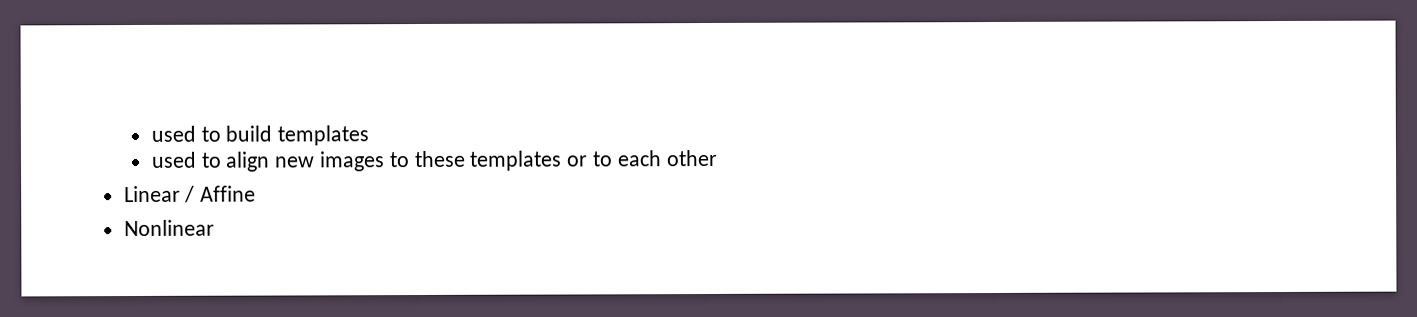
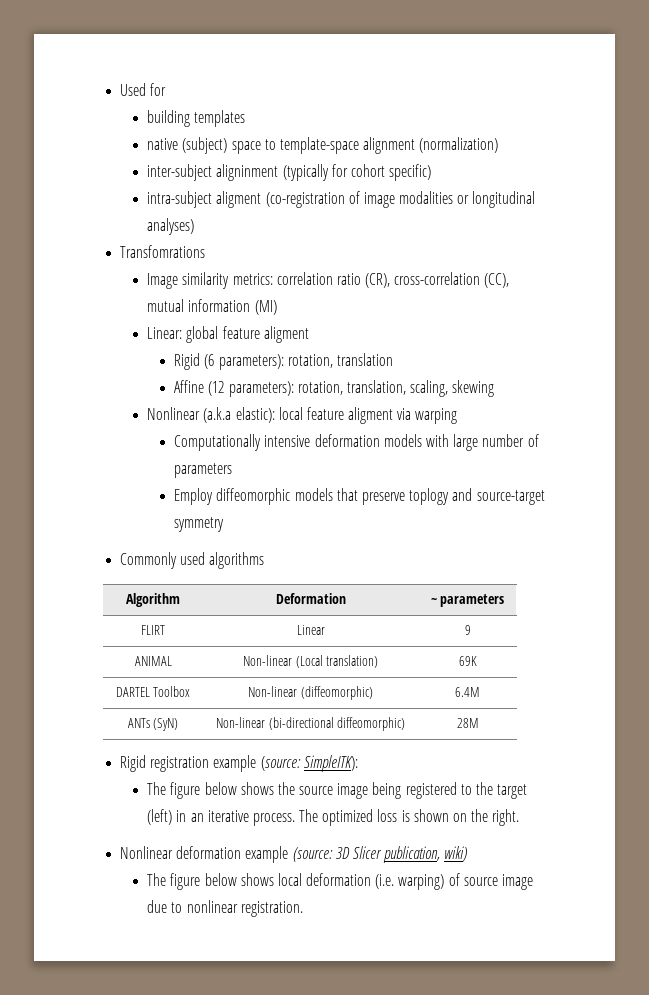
- used to build templates
- used to align new images to these templates or to each other
- Linear / Affine
- Nonlinear
+ Used for
+ building templates
+ native (subject) space to template-space alignment (normalization)
+ inter-subject aligninment (typically for cohort specific)
+ intra-subject aligment (co-registration of image modalities or longitudinal analyses)
+ Transfomrations
+ Image similarity metrics: correlation ratio (CR), cross-correlation (CC), mutual information (MI)
+ Linear: global feature aligment
+ Rigid (6 parameters): rotation, translation
+ Affine (12 parameters): rotation, translation, scaling, skewing
+ Nonlinear (a.k.a elastic): local feature aligment via warping
+ Computationally intensive deformation models with large number of parameters
+ Employ diffeomorphic models that preserve toplogy and source-target symmetry
+ Commonly used algorithms
+ Algorithm | Deformation | ~ parameters
+ FLIRT | Linear | 9
+ ANIMAL | Non-linear (Local translation) | 69K
+ DARTEL Toolbox | Non-linear (diffeomorphic) | 6.4M
+ ANTs (SyN) | Non-linear (bi-directional diffeomorphic) | 28M
+ Rigid registration example (source: SimpleITK):
+ The figure below shows the source image being registered to the target (left) in an iterative process. The optimized loss is shown on the right.
+ Nonlinear deformation example (source: 3D Slicer publication, wiki)
+ The figure below shows local deformation (i.e. warping) of source image due to nonlinear registration.

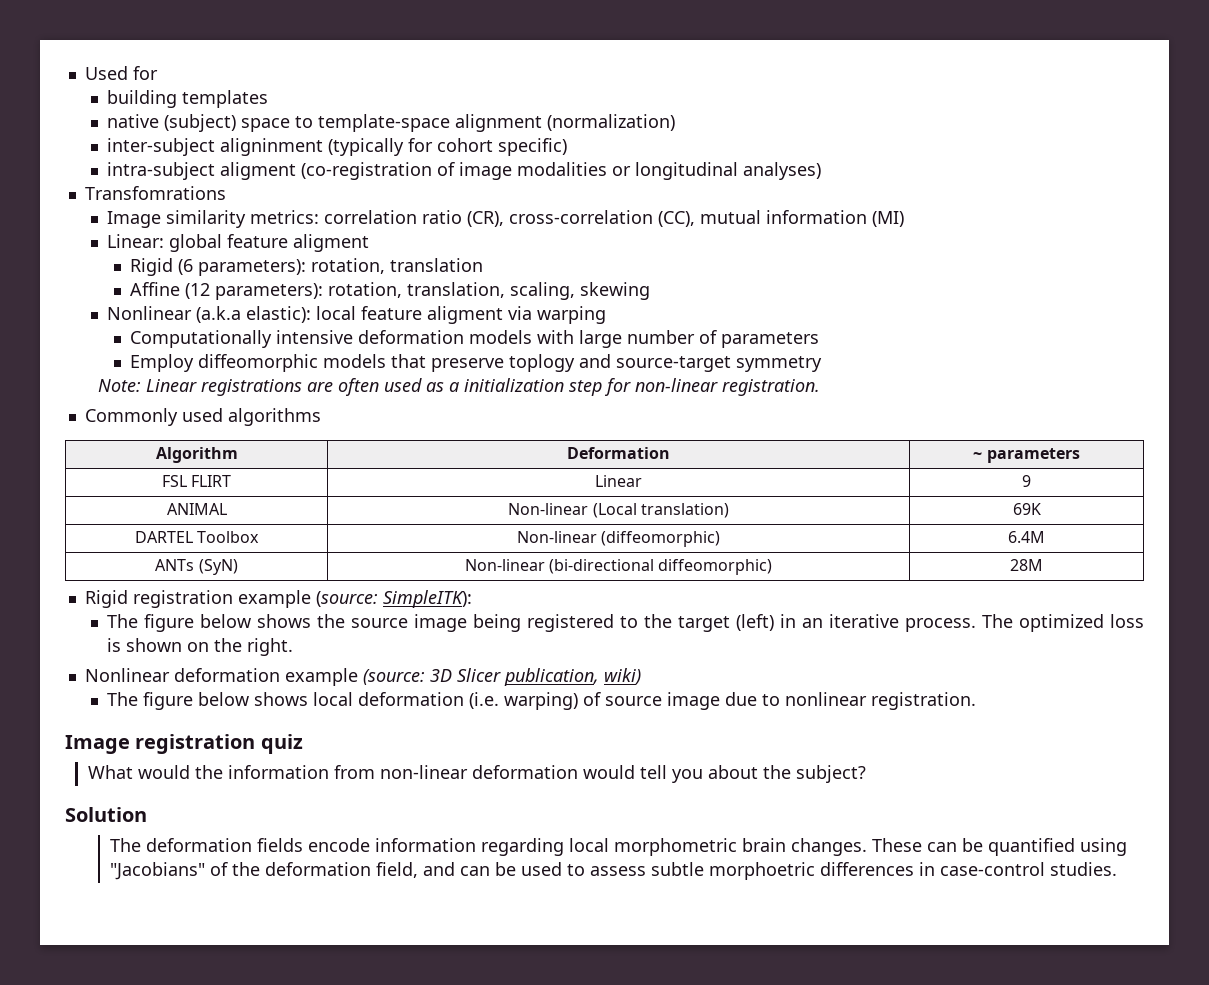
+ Note: Linear registrations are often used as a initialization step for non-linear registration.
- FLIRT | Linear | 9
+ FSL FLIRT | Linear | 9
+ Image registration quiz
+ What would the information from non-linear deformation would tell you about the subject?
+ Solution
+ The deformation fields encode information regarding local morphometric brain changes. These can be quantified using "Jacobians" of the deformation field, and can be used to assess subtle morphoetric differences in case-control studies.

